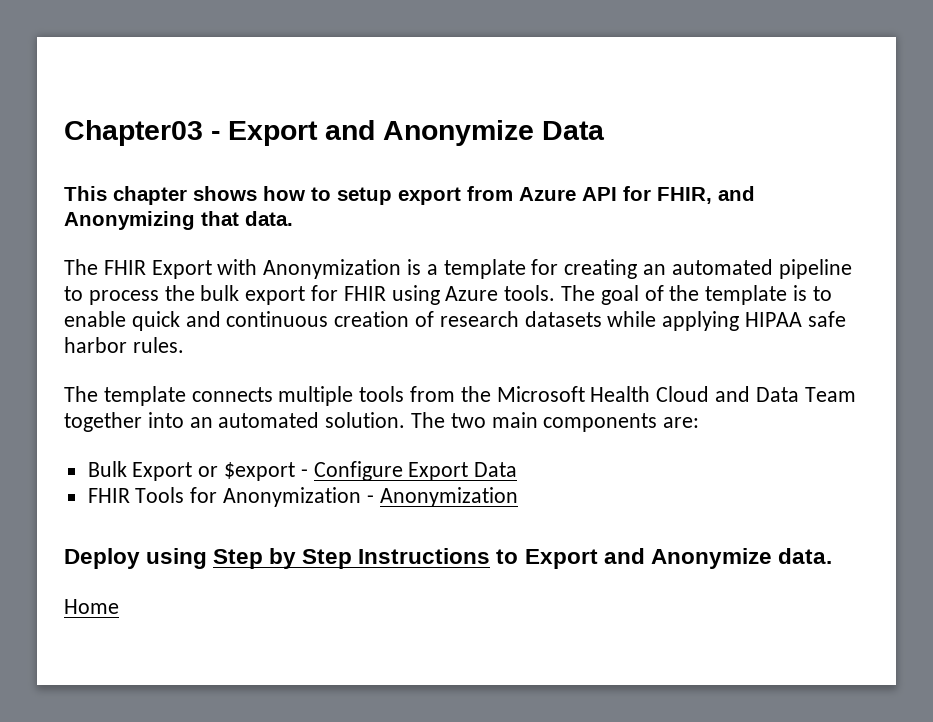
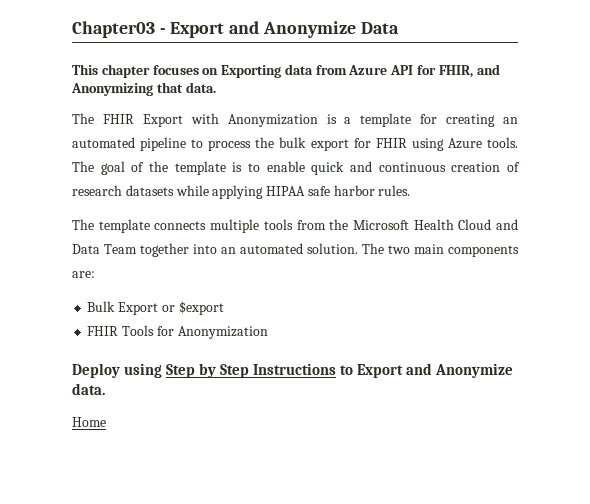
- This chapter shows how to setup export from Azure API for FHIR, and Anonymizing that data.
+ This chapter focuses on Exporting data from Azure API for FHIR, and Anonymizing that data.
- Bulk Export or $export - Configure Export Data
+ Bulk Export or $export
- FHIR Tools for Anonymization - Anonymization
+ FHIR Tools for Anonymization

